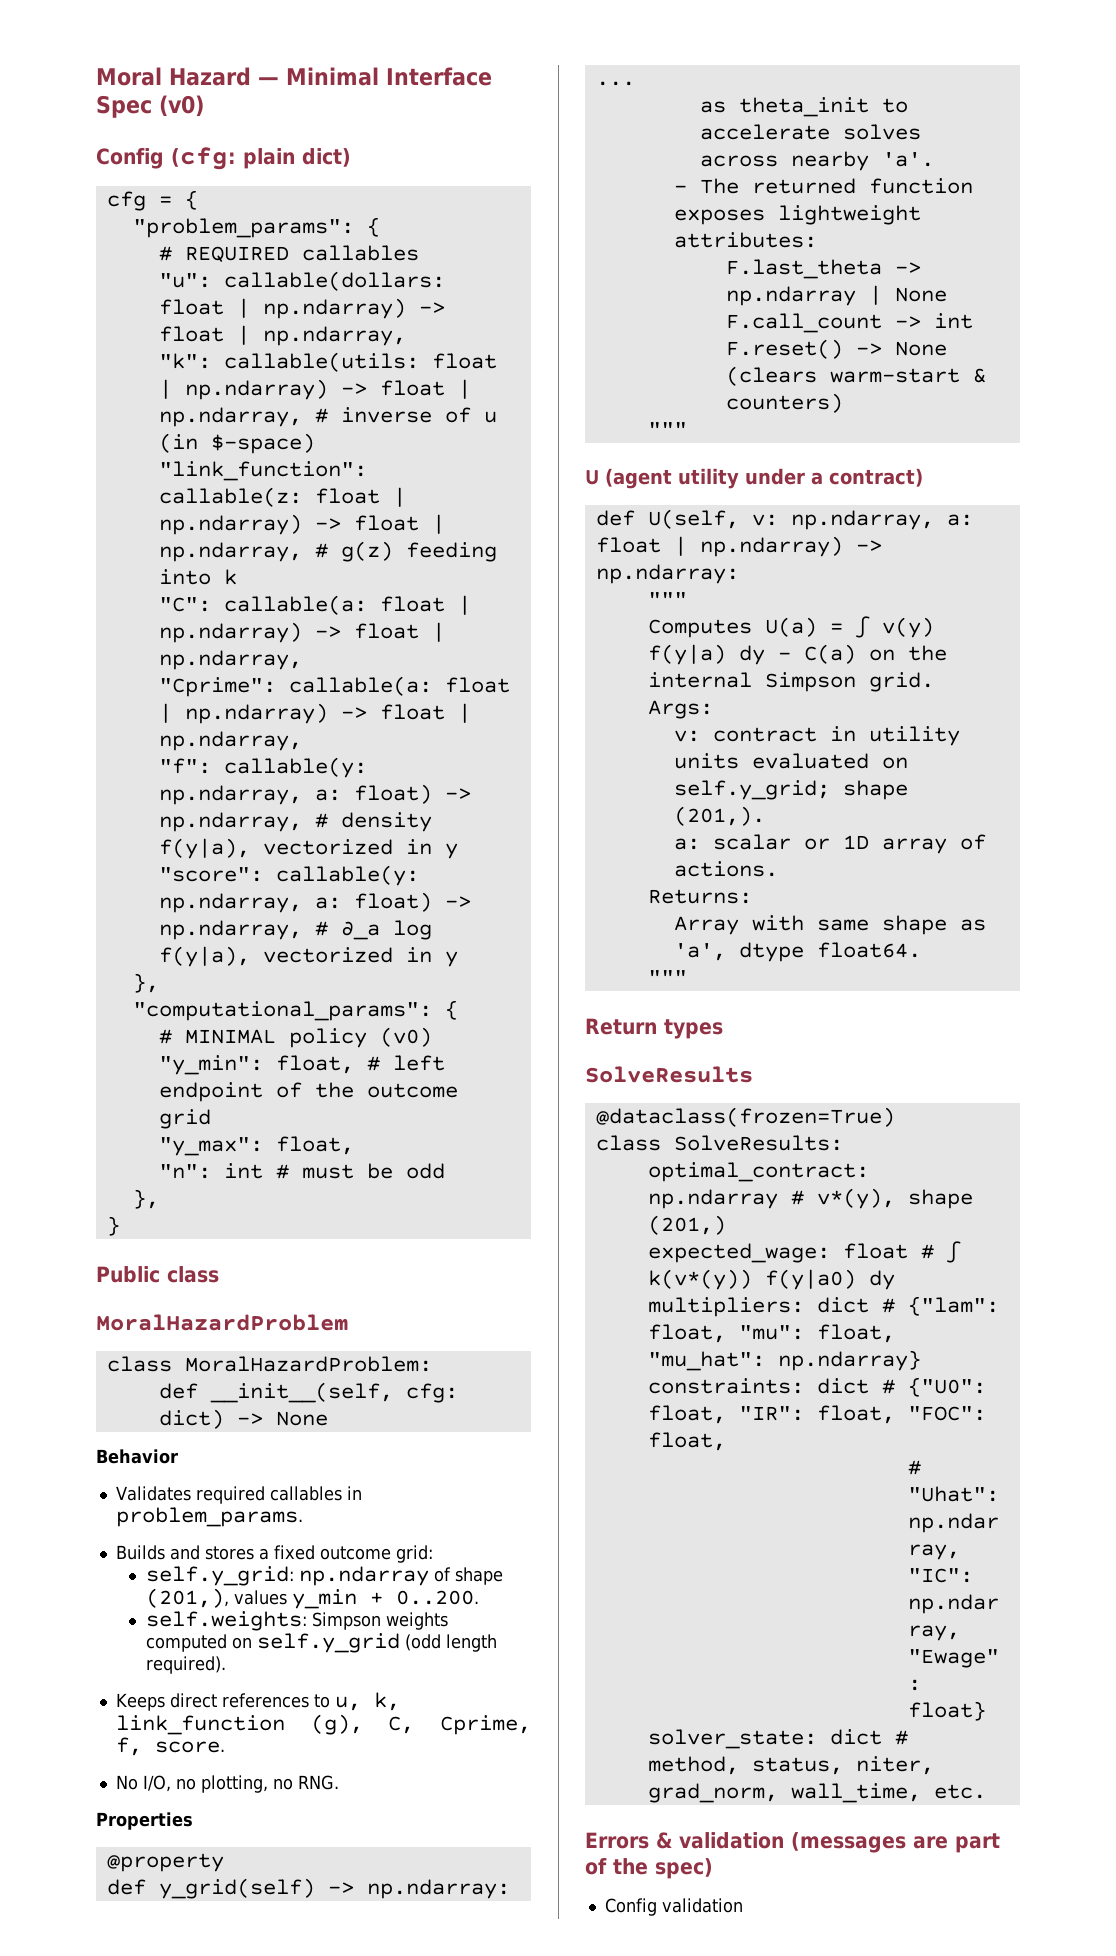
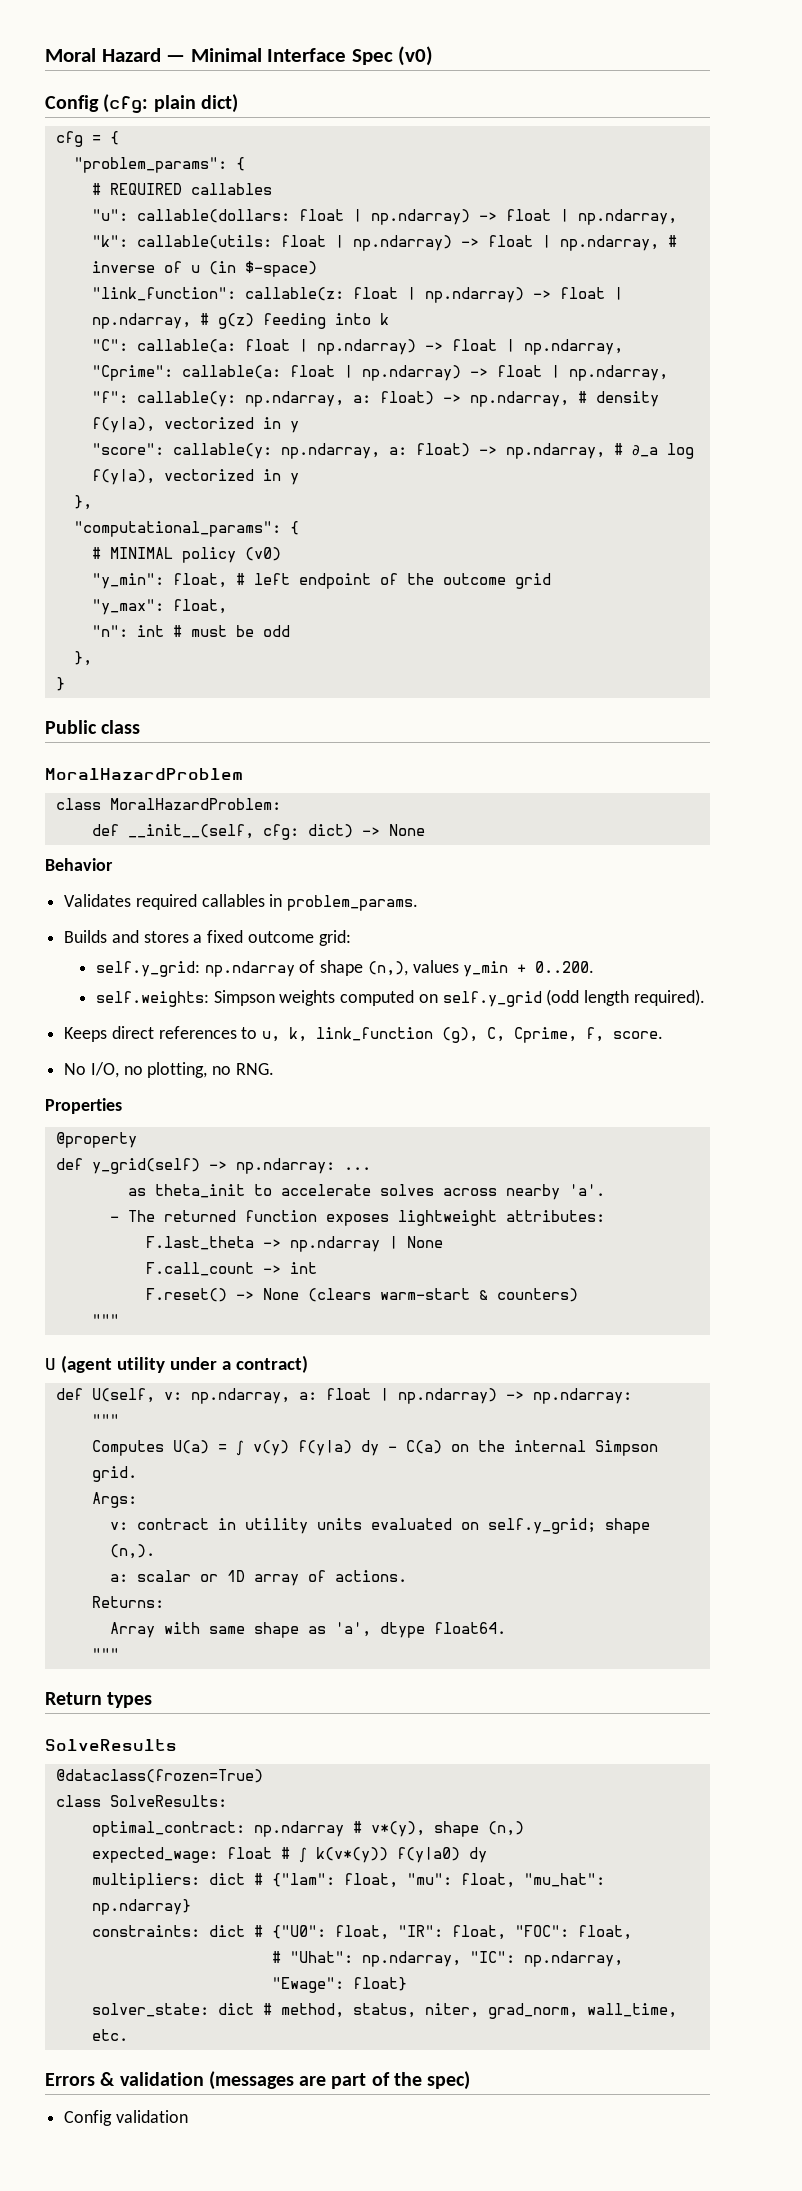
- self.y_grid: np.ndarray of shape (201,), values y_min + 0..200.
+ self.y_grid: np.ndarray of shape (n,), values y_min + 0..200.
- v: contract in utility units evaluated on self.y_grid; shape (201,).
+ v: contract in utility units evaluated on self.y_grid; shape (n,).
- optimal_contract: np.ndarray # v*(y), shape (201,)
+ optimal_contract: np.ndarray # v*(y), shape (n,)

